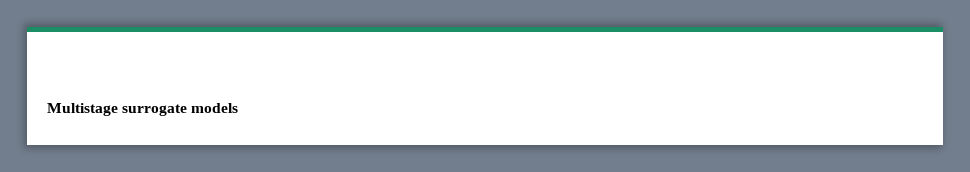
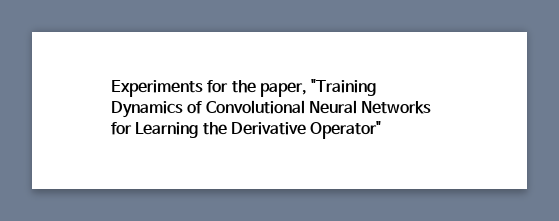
- Multistage surrogate models
+ Experiments for the paper, "Training Dynamics of Convolutional Neural Networks for Learning the Derivative Operator"

